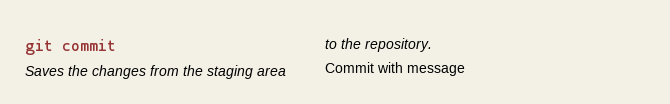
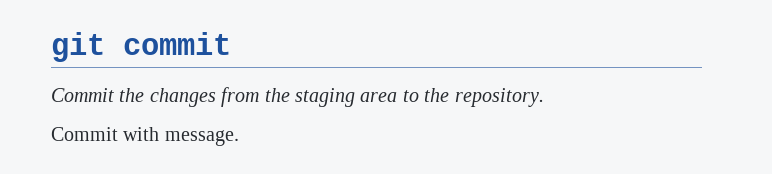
- Saves the changes from the staging area to the repository.
+ Commit the changes from the staging area to the repository.
- Commit with message
+ Commit with message.

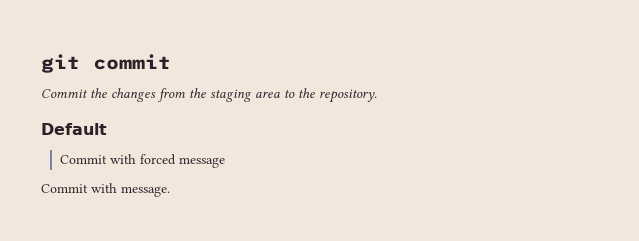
+ Default
+ Commit with forced message

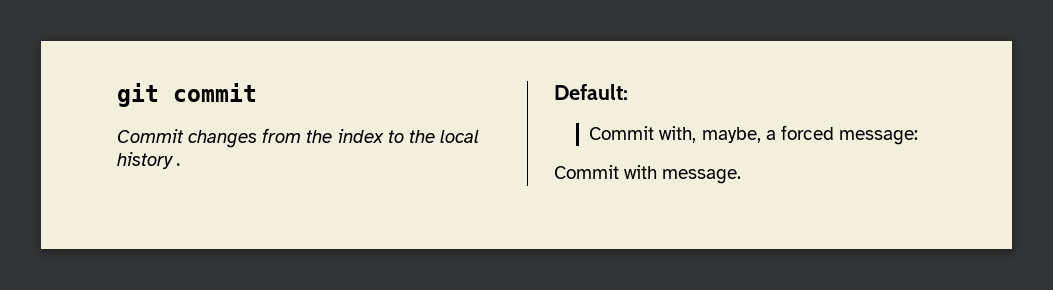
- Commit the changes from the staging area to the repository.
- Default
- Commit with forced message
+ Commit changes from the index to the local history .
+ Default:
+ Commit with, maybe, a forced message:

